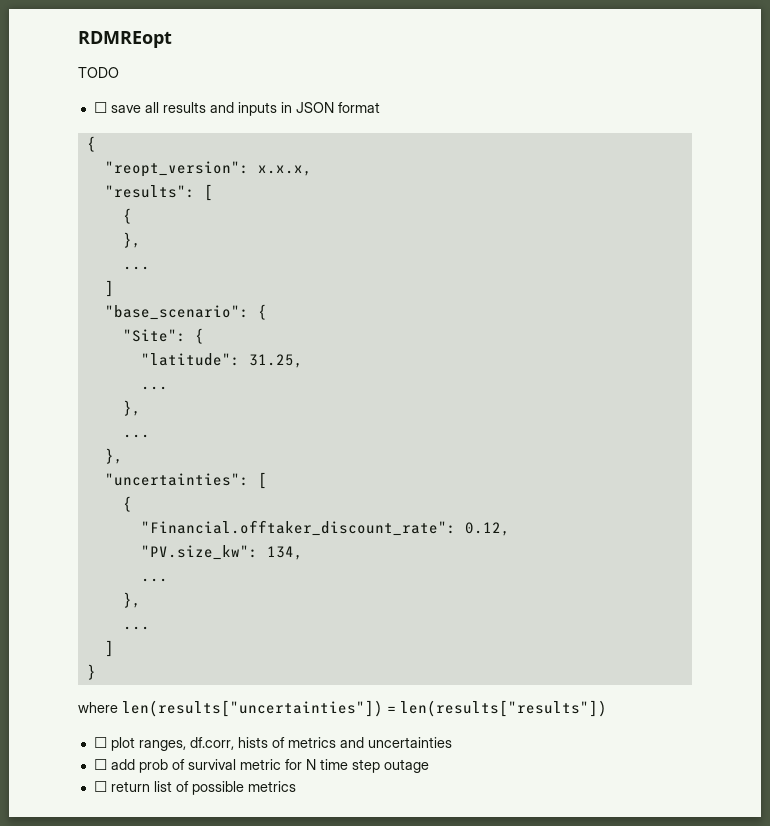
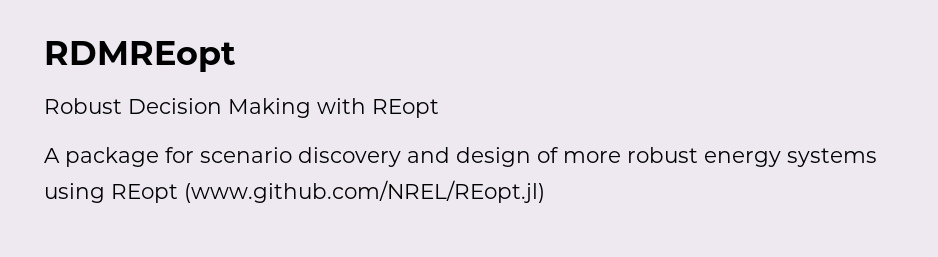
- TODO
- ☐ save all results and inputs in JSON format
- {
- "reopt_version": x.x.x,
- "results": [
- {
- },
- ...
- ]
- "base_scenario": {
- "Site": {
- "latitude": 31.25,
- ...
- },
- ...
- },
- "uncertainties": [
- {
- "Financial.offtaker_discount_rate": 0.12,
- "PV.size_kw": 134,
- ...
- },
- ...
- ]
- }
- where len(results["uncertainties"]) = len(results["results"])
- ☐ plot ranges, df.corr, hists of metrics and uncertainties
- ☐ add prob of survival metric for N time step outage
- ☐ return list of possible metrics
+ Robust Decision Making with REopt
+ A package for scenario discovery and design of more robust energy systems using REopt (www.github.com/NREL/REopt.jl)

